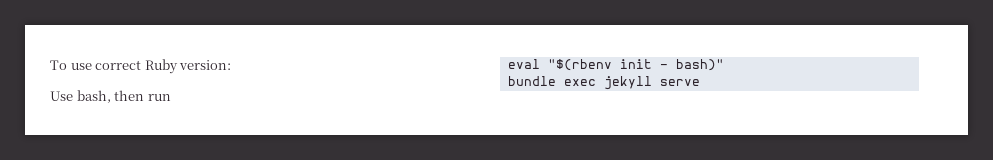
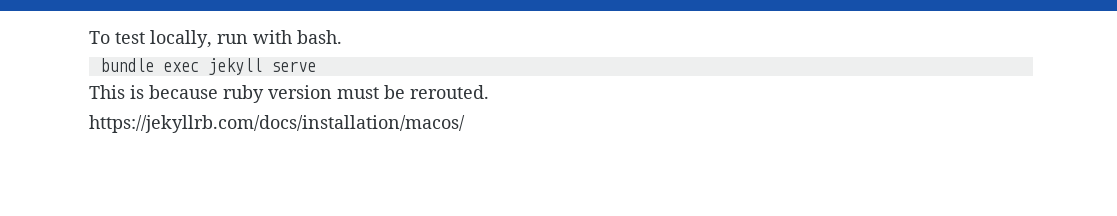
- To use correct Ruby version:
- Use bash, then run
- eval "$(rbenv init - bash)"
+ To test locally, run with bash.
  bundle exec jekyll serve
+ This is because ruby version must be rerouted.
+ https://jekyllrb.com/docs/installation/macos/

